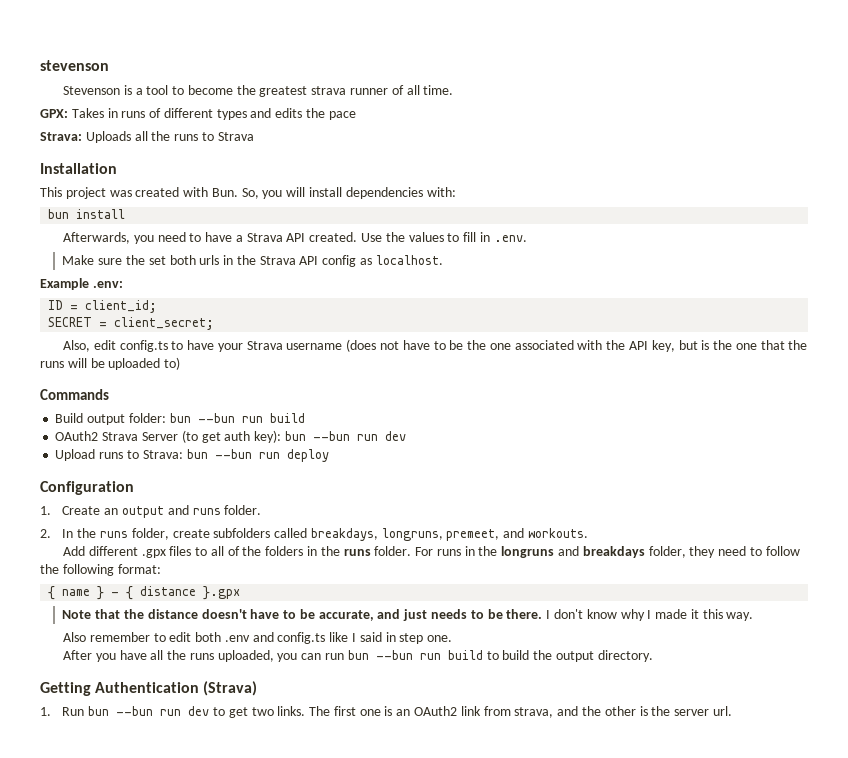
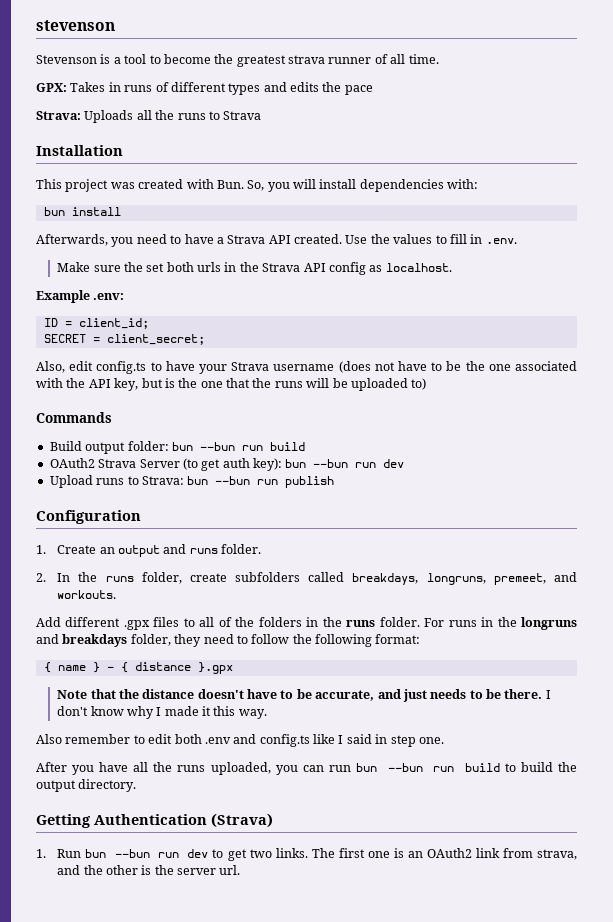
- Upload runs to Strava: bun --bun run deploy
+ Upload runs to Strava: bun --bun run publish

